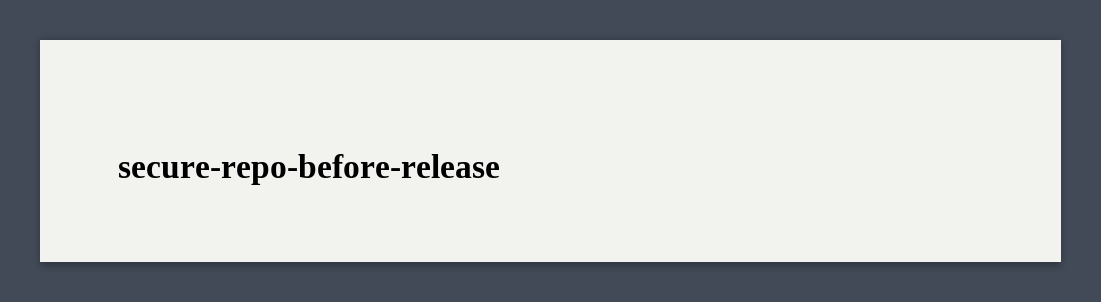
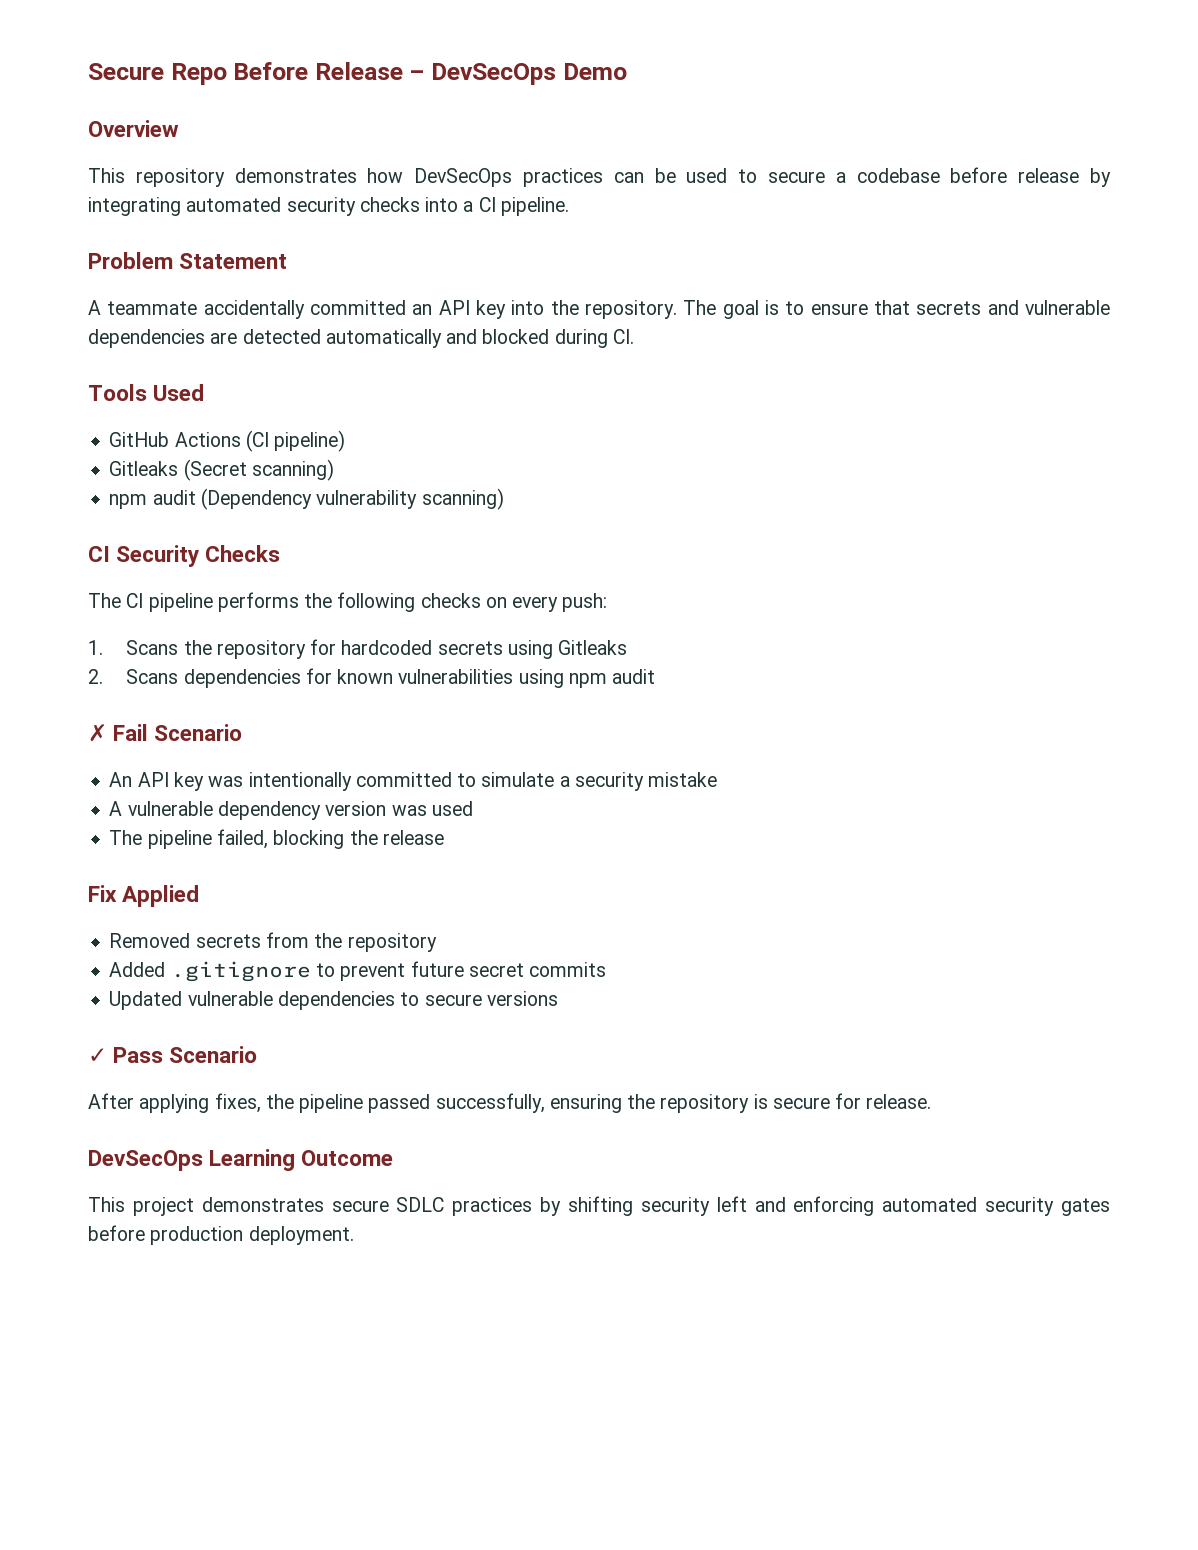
- secure-repo-before-release
+ Secure Repo Before Release – DevSecOps Demo
+ Overview
+ This repository demonstrates how DevSecOps practices can be used to secure a codebase before release by integrating automated security checks into a CI pipeline.
+ Problem Statement
+ A teammate accidentally committed an API key into the repository. The goal is to ensure that secrets and vulnerable dependencies are detected automatically and blocked during CI.
+ Tools Used
+ GitHub Actions (CI pipeline)
+ Gitleaks (Secret scanning)
+ npm audit (Dependency vulnerability scanning)
+ CI Security Checks
+ The CI pipeline performs the following checks on every push:
+ 1. Scans the repository for hardcoded secrets using Gitleaks
+ 2. Scans dependencies for known vulnerabilities using npm audit
+ ✗ Fail Scenario
+ An API key was intentionally committed to simulate a security mistake
+ A vulnerable dependency version was used
+ The pipeline failed, blocking the release
+ Fix Applied
+ Removed secrets from the repository
+ Added .gitignore to prevent future secret commits
+ Updated vulnerable dependencies to secure versions
+ ✓ Pass Scenario
+ After applying fixes, the pipeline passed successfully, ensuring the repository is secure for release.
+ DevSecOps Learning Outcome
+ This project demonstrates secure SDLC practices by shifting security left and enforcing automated security gates before production deployment.

